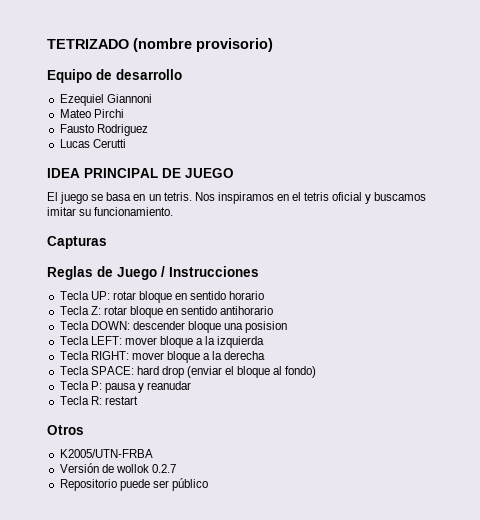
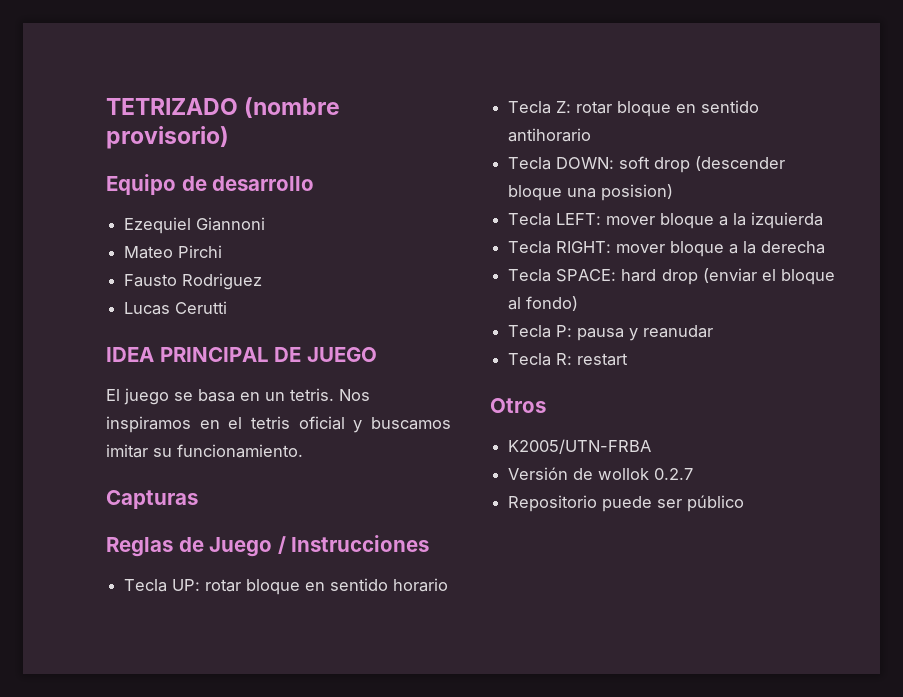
- Tecla DOWN: descender bloque una posision
+ Tecla DOWN: soft drop (descender bloque una posision)

